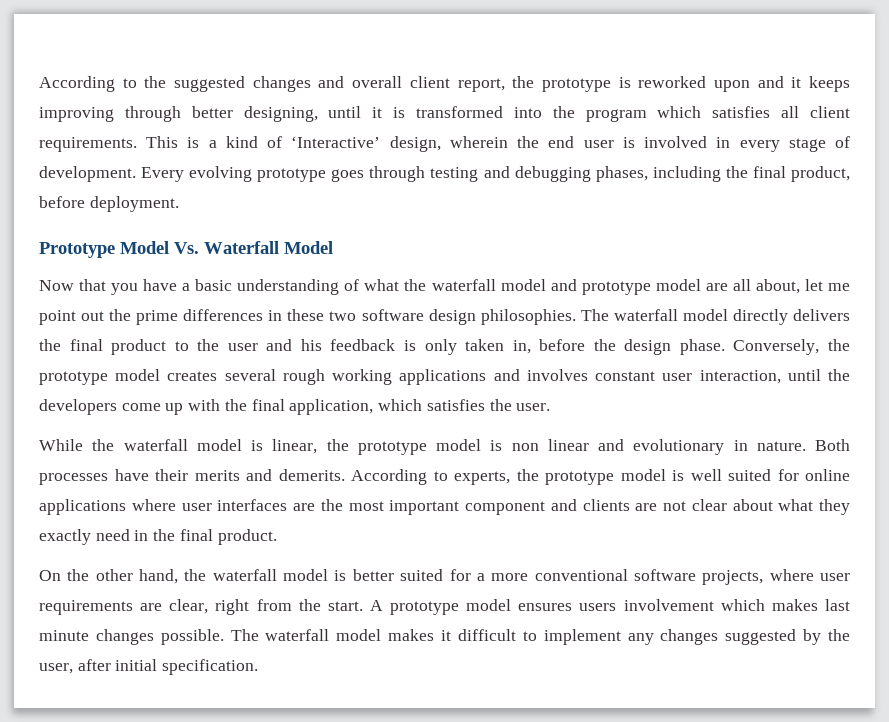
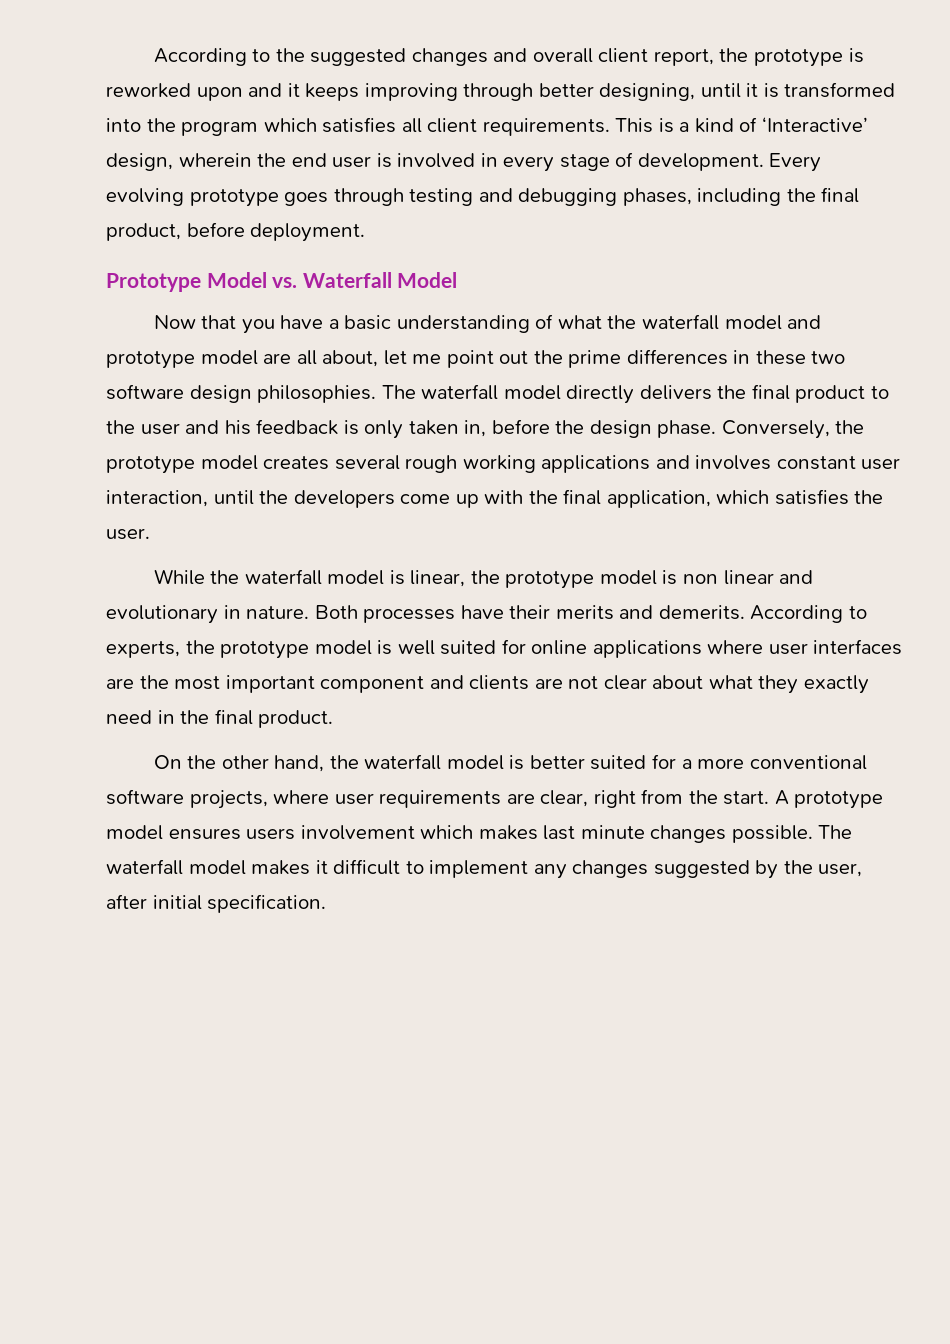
- Prototype Model Vs. Waterfall Model
+ Prototype Model vs. Waterfall Model

